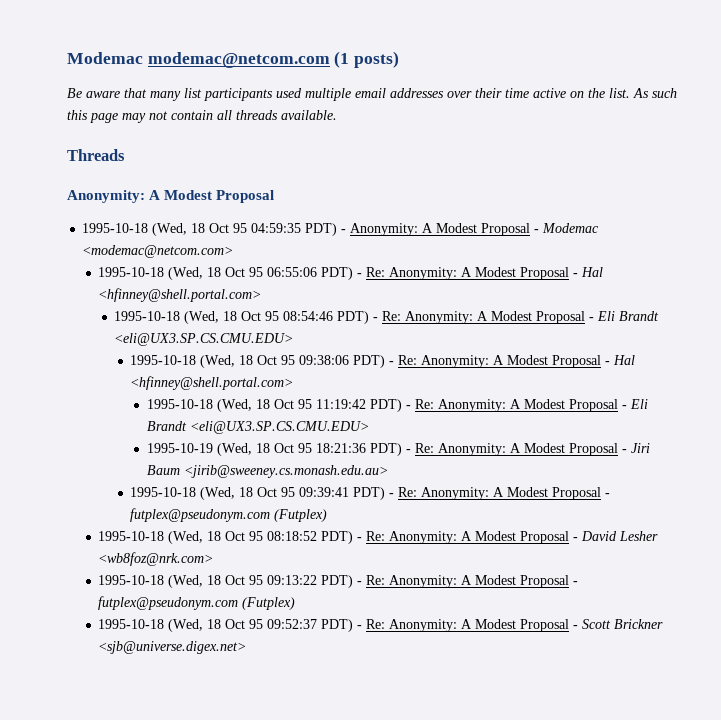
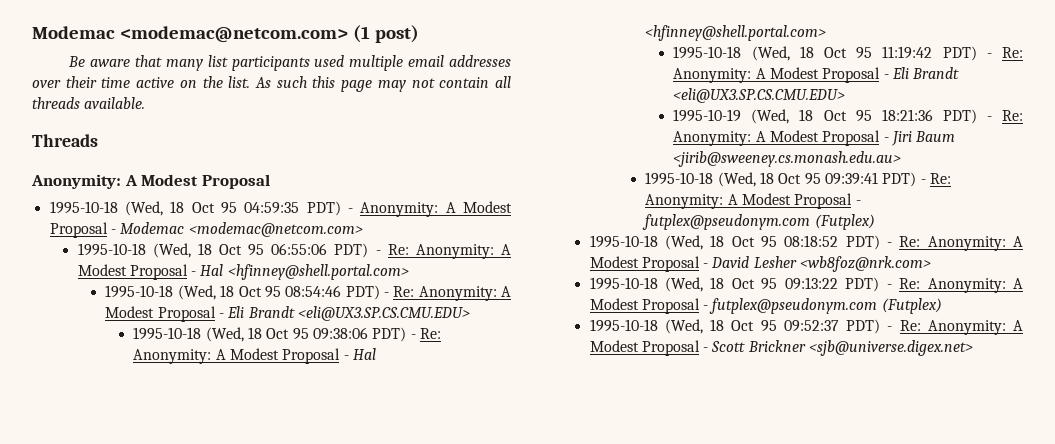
- Modemac modemac@netcom.com (1 posts)
+ Modemac <modemac@netcom.com> (1 post)

